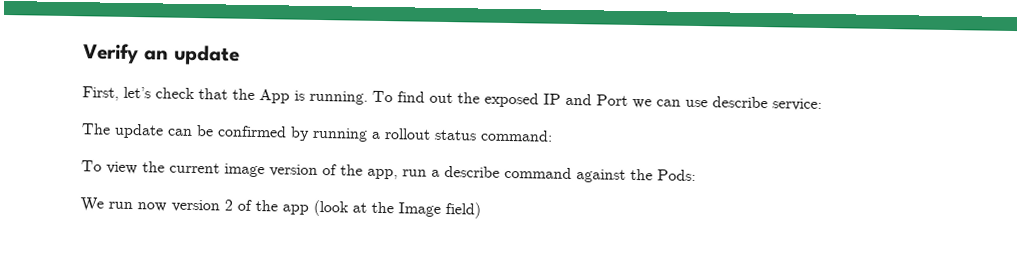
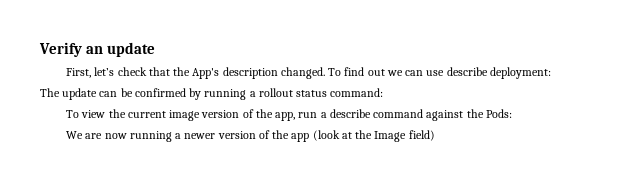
- First, let’s check that the App is running. To find out the exposed IP and Port we can use describe service:
+ First, let’s check that the App's description changed. To find out we can use describe deployment:
- We run now version 2 of the app (look at the Image field)
+ We are now running a newer version of the app (look at the Image field)

